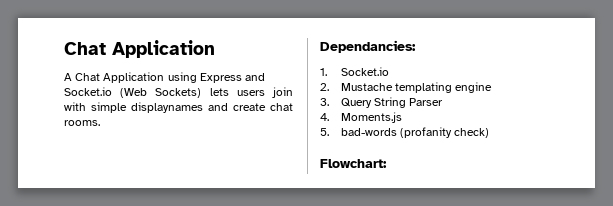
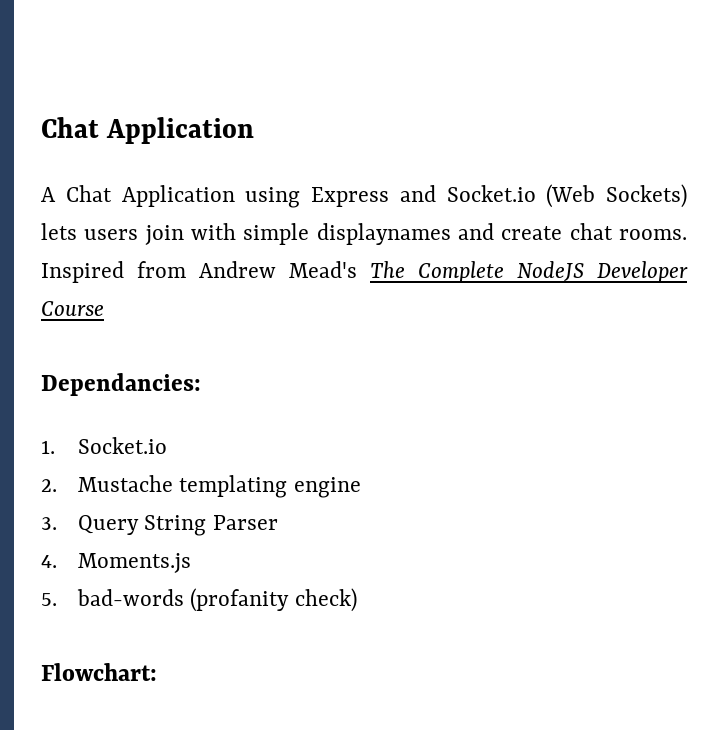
+ Inspired from Andrew Mead's The Complete NodeJS Developer Course

